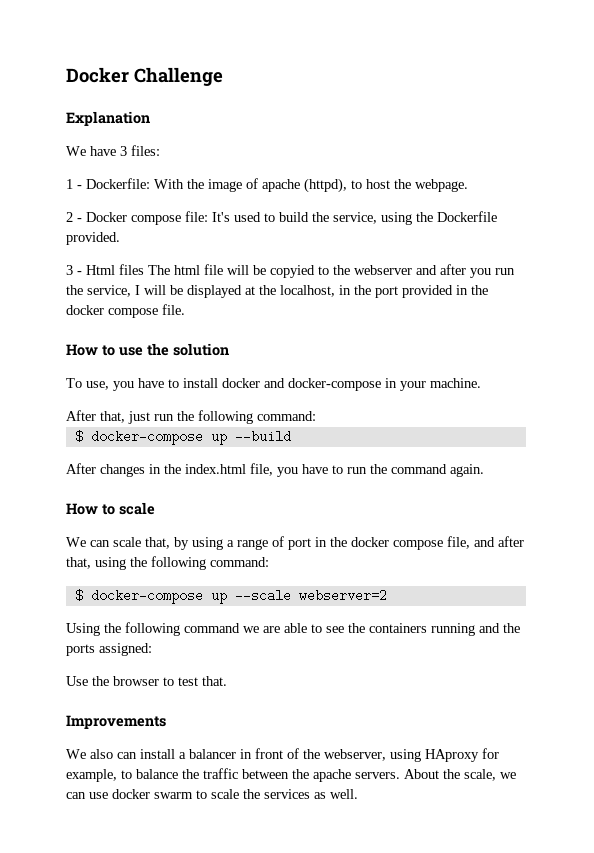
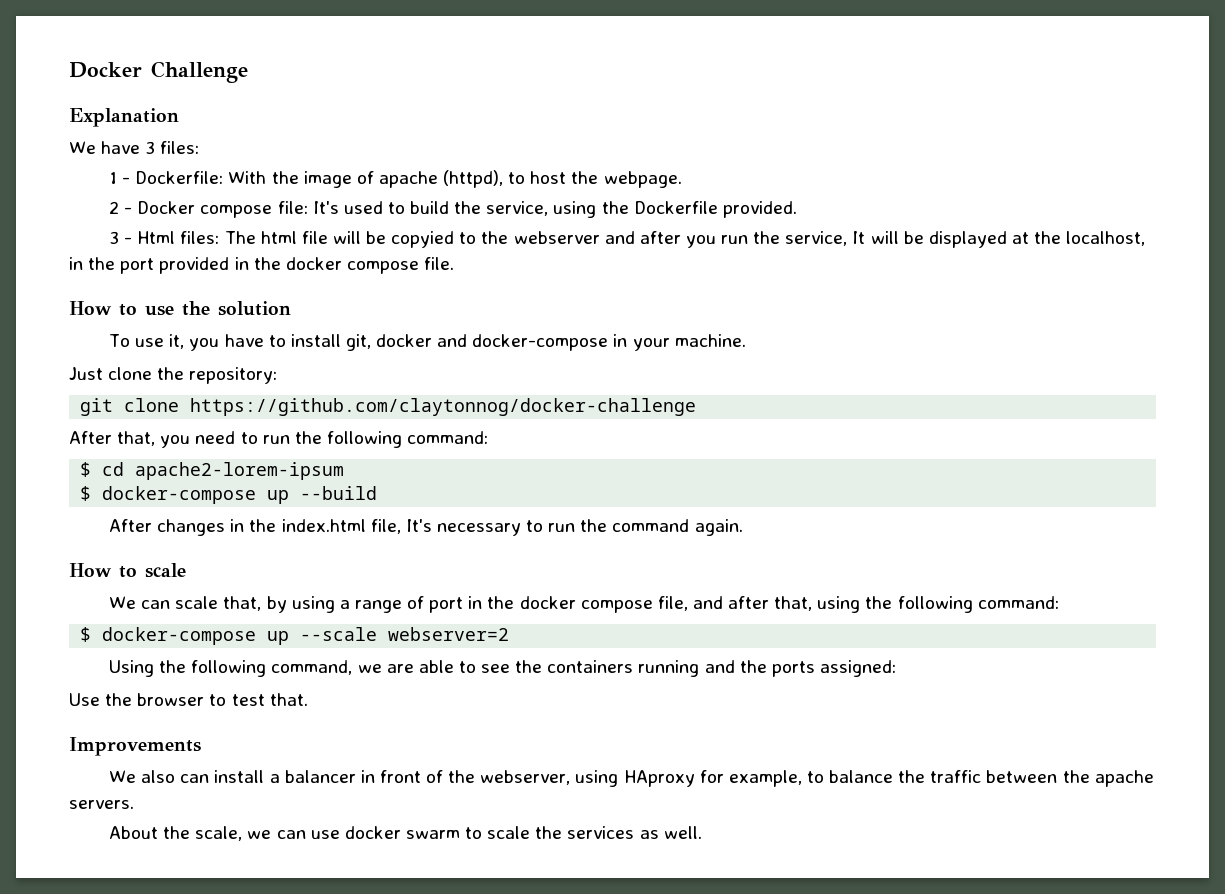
- 3 - Html files The html file will be copyied to the webserver and after you run the service, I will be displayed at the localhost, in the port provided in the docker compose file.
+ 3 - Html files: The html file will be copyied to the webserver and after you run the service, It will be displayed at the localhost, in the port provided in the docker compose file.
- To use, you have to install docker and docker-compose in your machine.
+ To use it, you have to install git, docker and docker-compose in your machine.
+ Just clone the repository:
+ git clone https://github.com/claytonnog/docker-challenge
- After that, just run the following command:
+ After that, you need to run the following command:
+ $ cd apache2-lorem-ipsum
- After changes in the index.html file, you have to run the command again.
+ After changes in the index.html file, It's necessary to run the command again.
- Using the following command we are able to see the containers running and the ports assigned:
+ Using the following command, we are able to see the containers running and the ports assigned:
- We also can install a balancer in front of the webserver, using HAproxy for example, to balance the traffic between the apache servers. About the scale, we can use docker swarm to scale the services as well.
+ We also can install a balancer in front of the webserver, using HAproxy for example, to balance the traffic between the apache servers.
+ About the scale, we can use docker swarm to scale the services as well.

